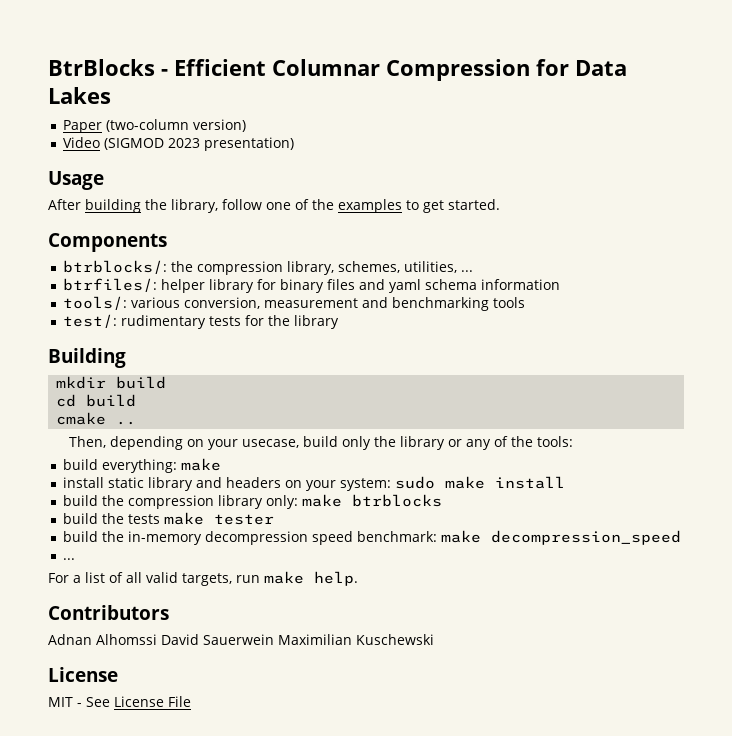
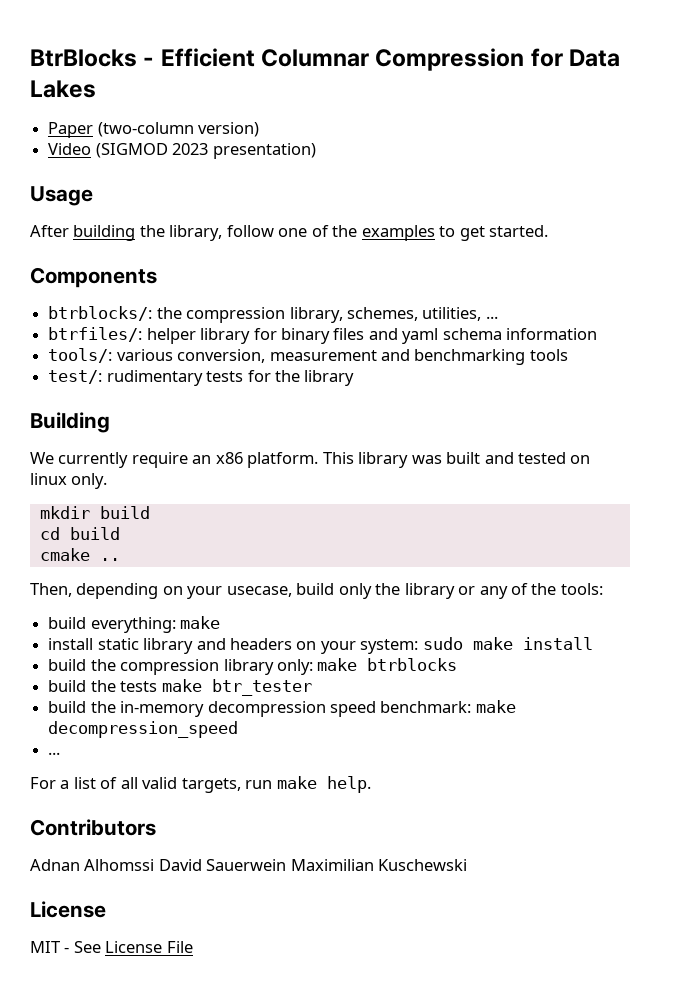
+ We currently require an x86 platform. This library was built and tested on linux only.
- build the tests make tester
+ build the tests make btr_tester

